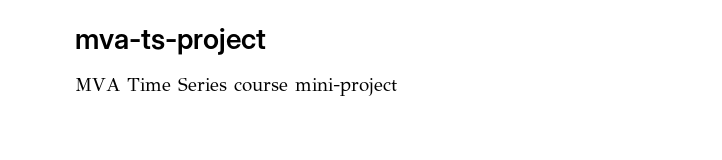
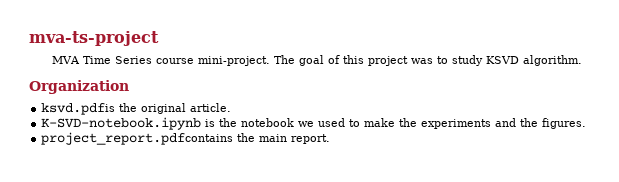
- MVA Time Series course mini-project
+ MVA Time Series course mini-project. The goal of this project was to study KSVD algorithm.
+ Organization
+ ksvd.pdfis the original article.
+ K-SVD-notebook.ipynb is the notebook we used to make the experiments and the figures.
+ project_report.pdfcontains the main report.

